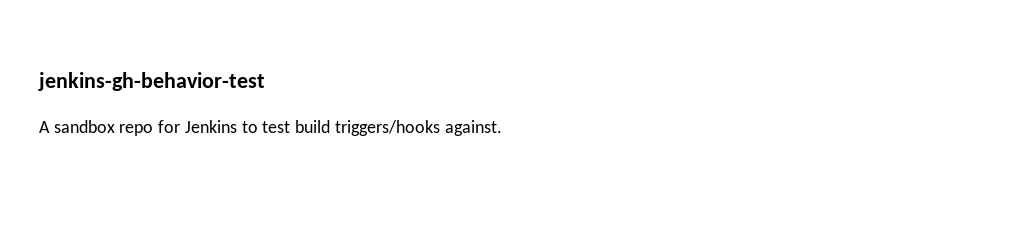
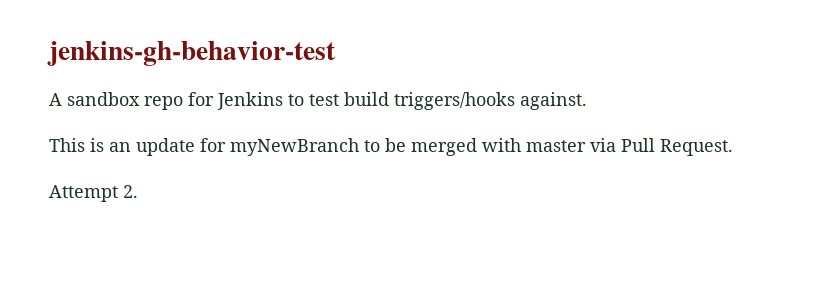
+ This is an update for myNewBranch to be merged with master via Pull Request.
+ Attempt 2.

